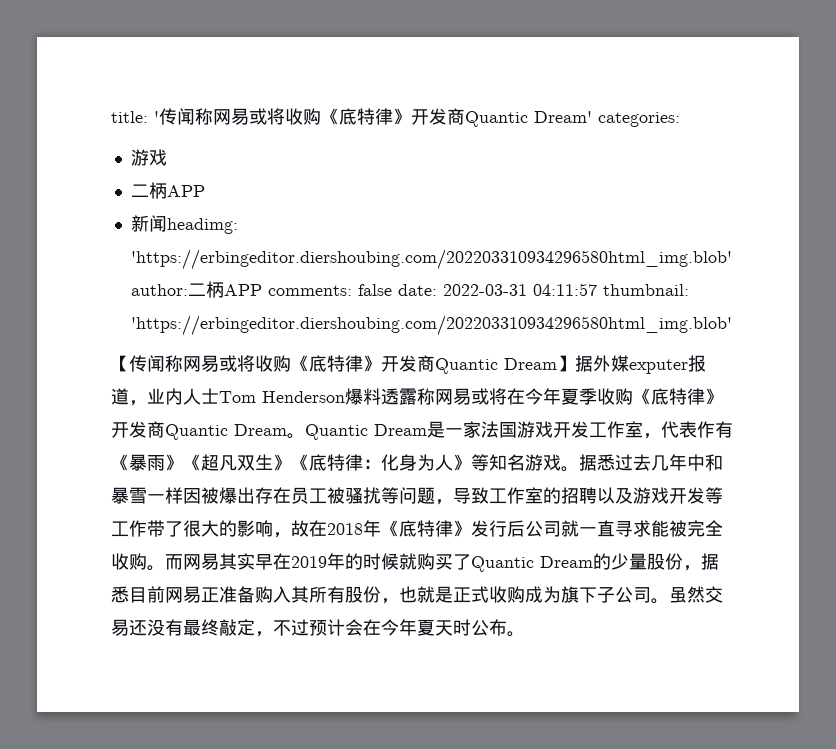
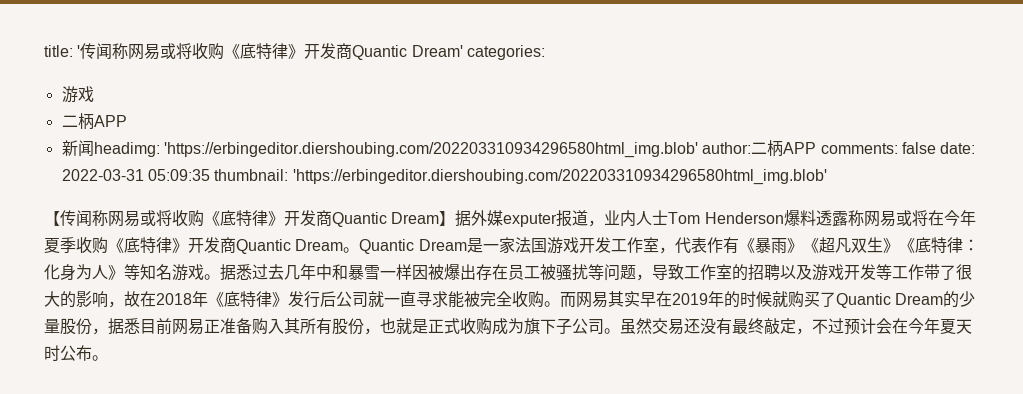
- 新闻headimg: 'https://erbingeditor.diershoubing.com/202203310934296580html_img.blob' author:二柄APP comments: false date: 2022-03-31 04:11:57 thumbnail: 'https://erbingeditor.diershoubing.com/202203310934296580html_img.blob'
+ 新闻headimg: 'https://erbingeditor.diershoubing.com/202203310934296580html_img.blob' author:二柄APP comments: false date: 2022-03-31 05:09:35 thumbnail: 'https://erbingeditor.diershoubing.com/202203310934296580html_img.blob'

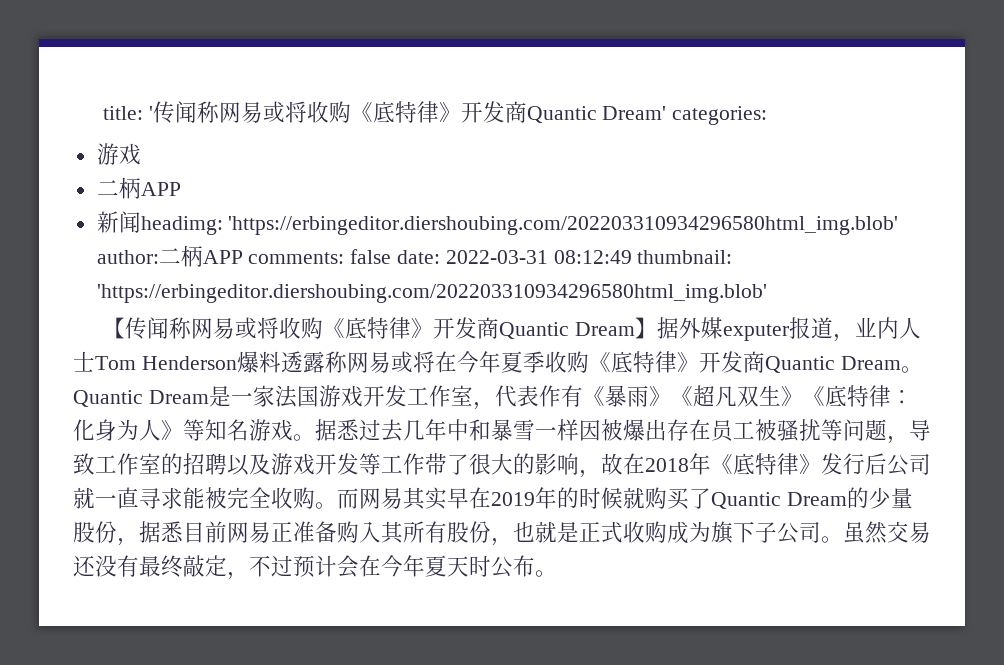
- 新闻headimg: 'https://erbingeditor.diershoubing.com/202203310934296580html_img.blob' author:二柄APP comments: false date: 2022-03-31 05:09:35 thumbnail: 'https://erbingeditor.diershoubing.com/202203310934296580html_img.blob'
+ 新闻headimg: 'https://erbingeditor.diershoubing.com/202203310934296580html_img.blob' author:二柄APP comments: false date: 2022-03-31 08:12:49 thumbnail: 'https://erbingeditor.diershoubing.com/202203310934296580html_img.blob'

